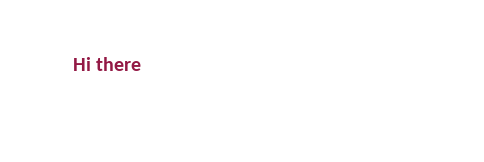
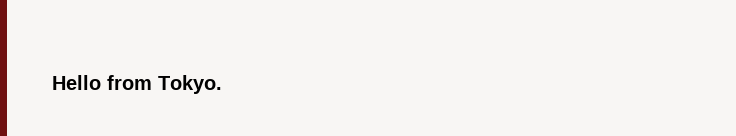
- Hi there
+ Hello from Tokyo.

